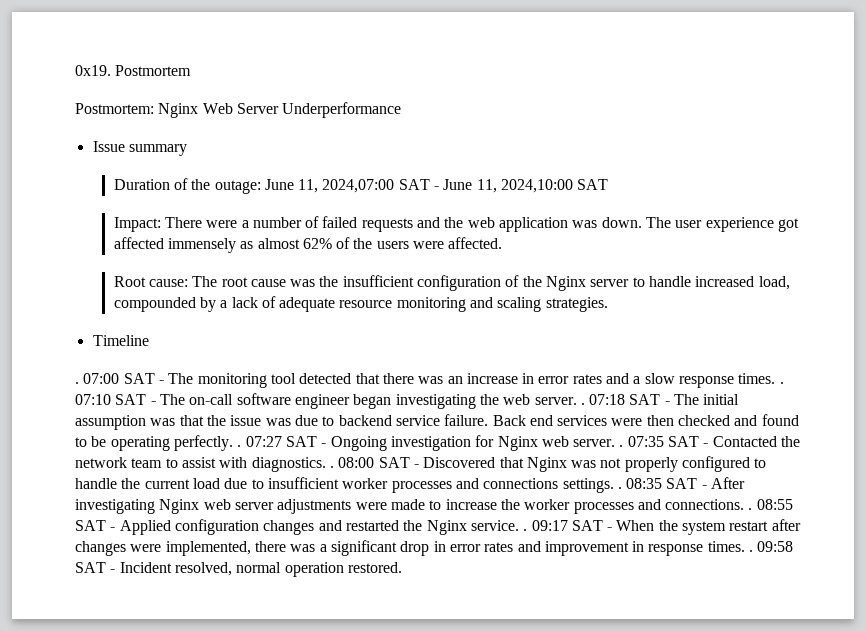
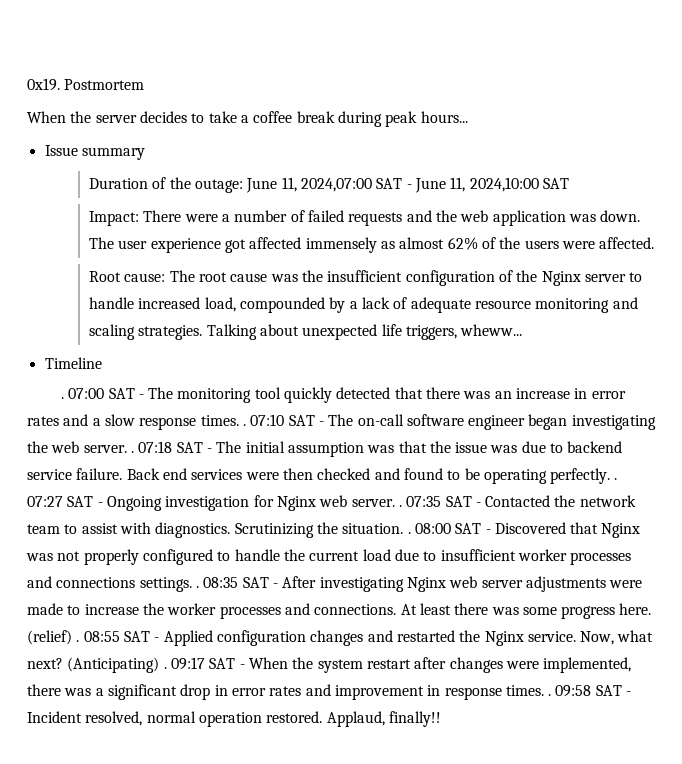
- Postmortem: Nginx Web Server Underperformance
+ When the server decides to take a coffee break during peak hours...
+ Talking about unexpected life triggers, wheww...
- 07:00 SAT - The monitoring tool detected that there was an increase in error rates and a slow response times. .
+ 07:00 SAT - The monitoring tool quickly detected that there was an increase in error rates and a slow response times. .
- 07:35 SAT - Contacted the network team to assist with diagnostics. .
+ 07:35 SAT - Contacted the network team to assist with diagnostics. Scrutinizing the situation. .
- 08:35 SAT - After investigating Nginx web server adjustments were made to increase the worker processes and connections. .
+ 08:35 SAT - After investigating Nginx web server adjustments were made to increase the worker processes and connections. At least there was some progress here. (relief) .
- 08:55 SAT - Applied configuration changes and restarted the Nginx service. .
+ 08:55 SAT - Applied configuration changes and restarted the Nginx service. Now, what next? (Anticipating) .
+ Applaud, finally!!

